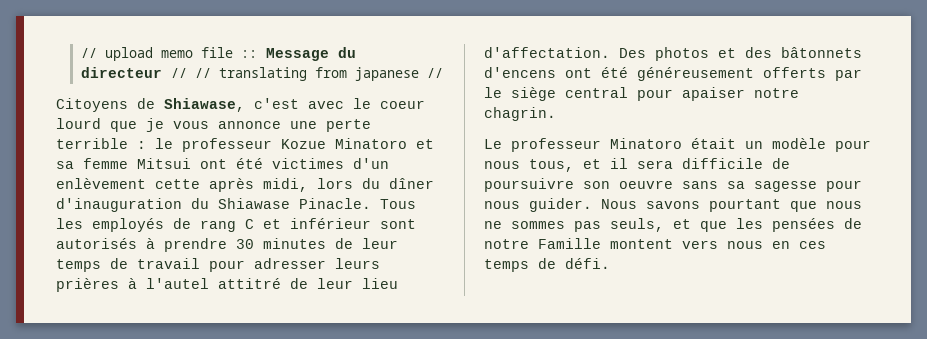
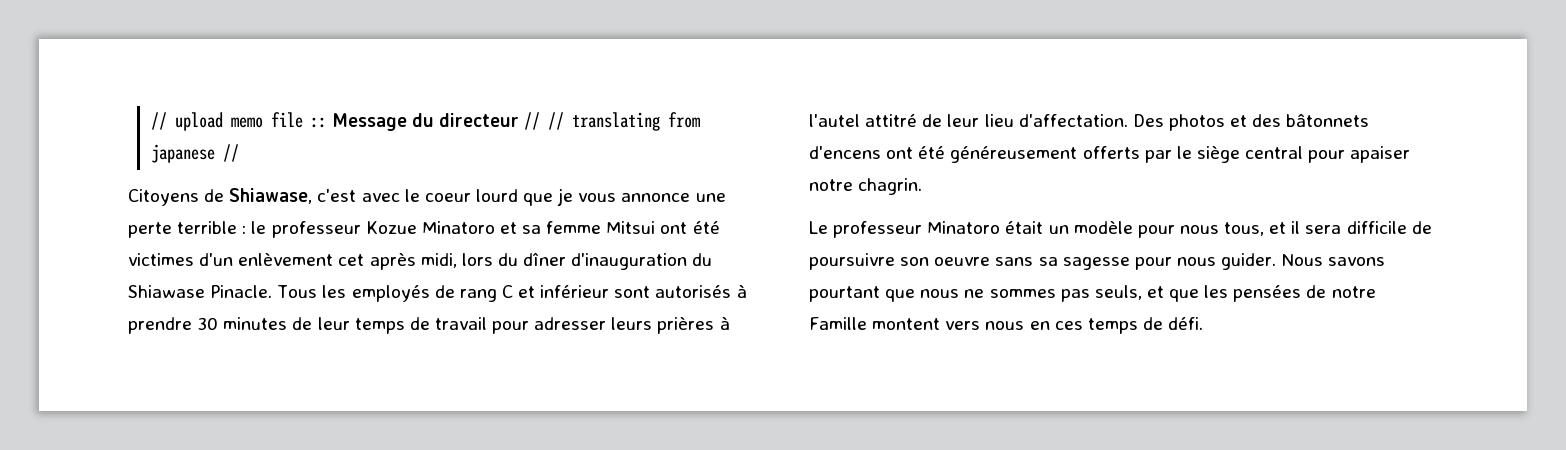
- Citoyens de Shiawase, c'est avec le coeur lourd que je vous annonce une perte terrible : le professeur Kozue Minatoro et sa femme Mitsui ont été victimes d'un enlèvement cette après midi, lors du dîner d'inauguration du Shiawase Pinacle.
+ Citoyens de Shiawase, c'est avec le coeur lourd que je vous annonce une perte terrible : le professeur Kozue Minatoro et sa femme Mitsui ont été victimes d'un enlèvement cet après midi, lors du dîner d'inauguration du Shiawase Pinacle.

